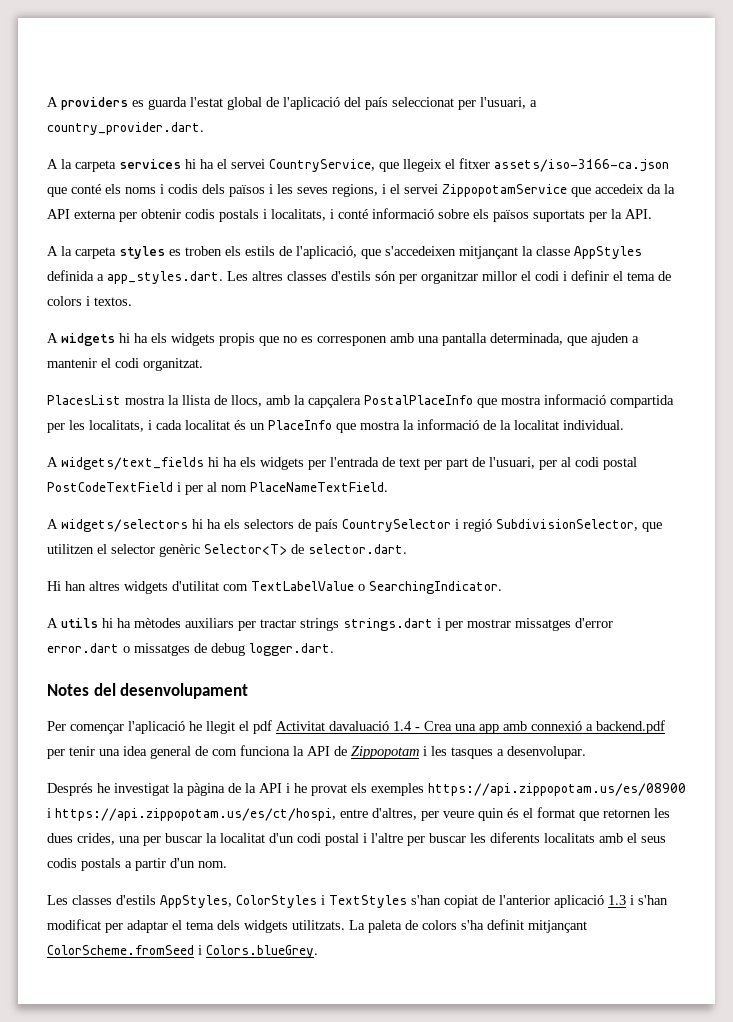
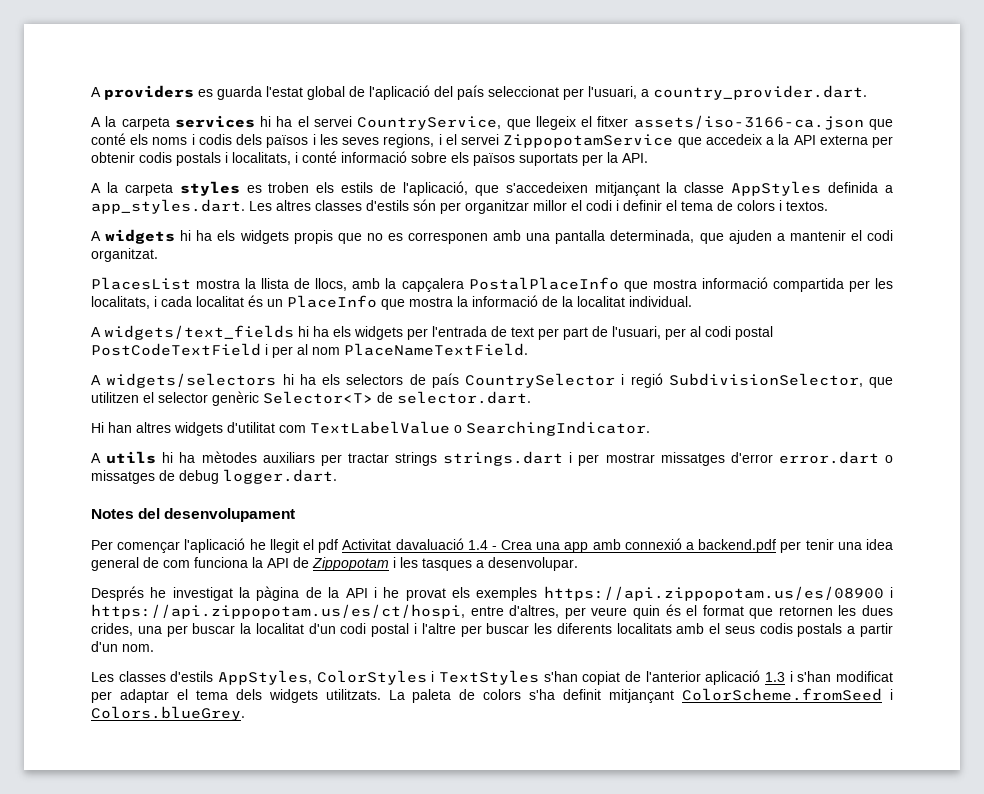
- A la carpeta services hi ha el servei CountryService, que llegeix el fitxer assets/iso-3166-ca.json que conté els noms i codis dels països i les seves regions, i el servei ZippopotamService que accedeix da la API externa per obtenir codis postals i localitats, i conté informació sobre els països suportats per la API.
+ A la carpeta services hi ha el servei CountryService, que llegeix el fitxer assets/iso-3166-ca.json que conté els noms i codis dels països i les seves regions, i el servei ZippopotamService que accedeix a la API externa per obtenir codis postals i localitats, i conté informació sobre els països suportats per la API.

